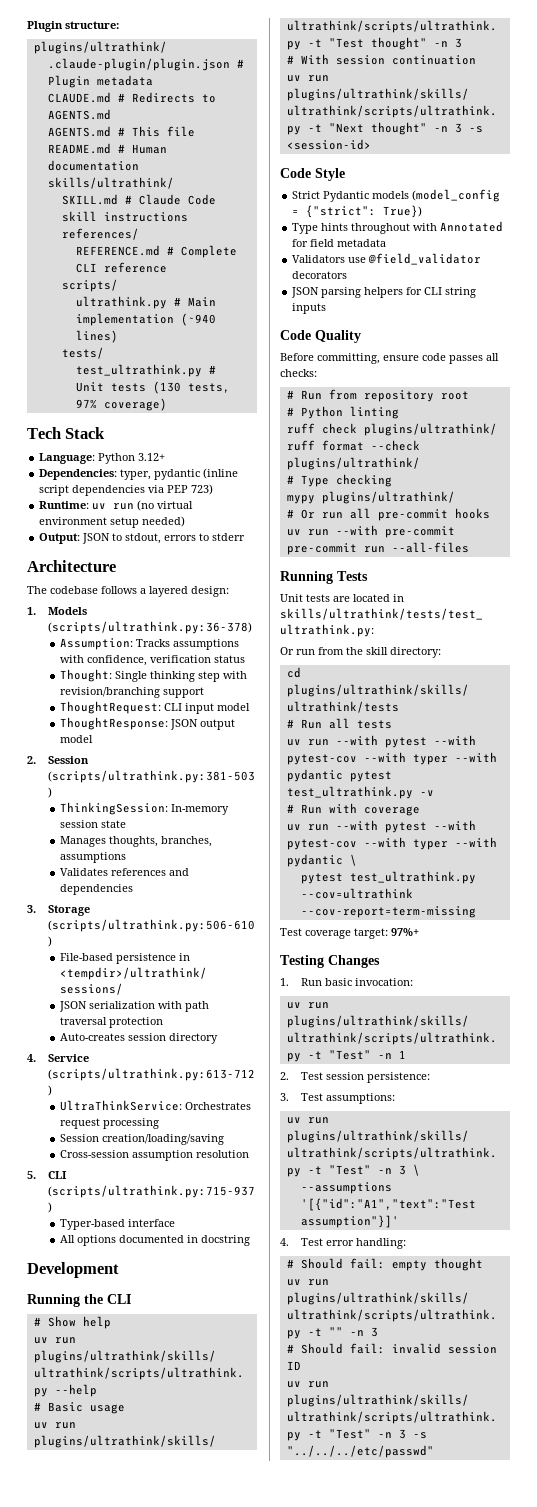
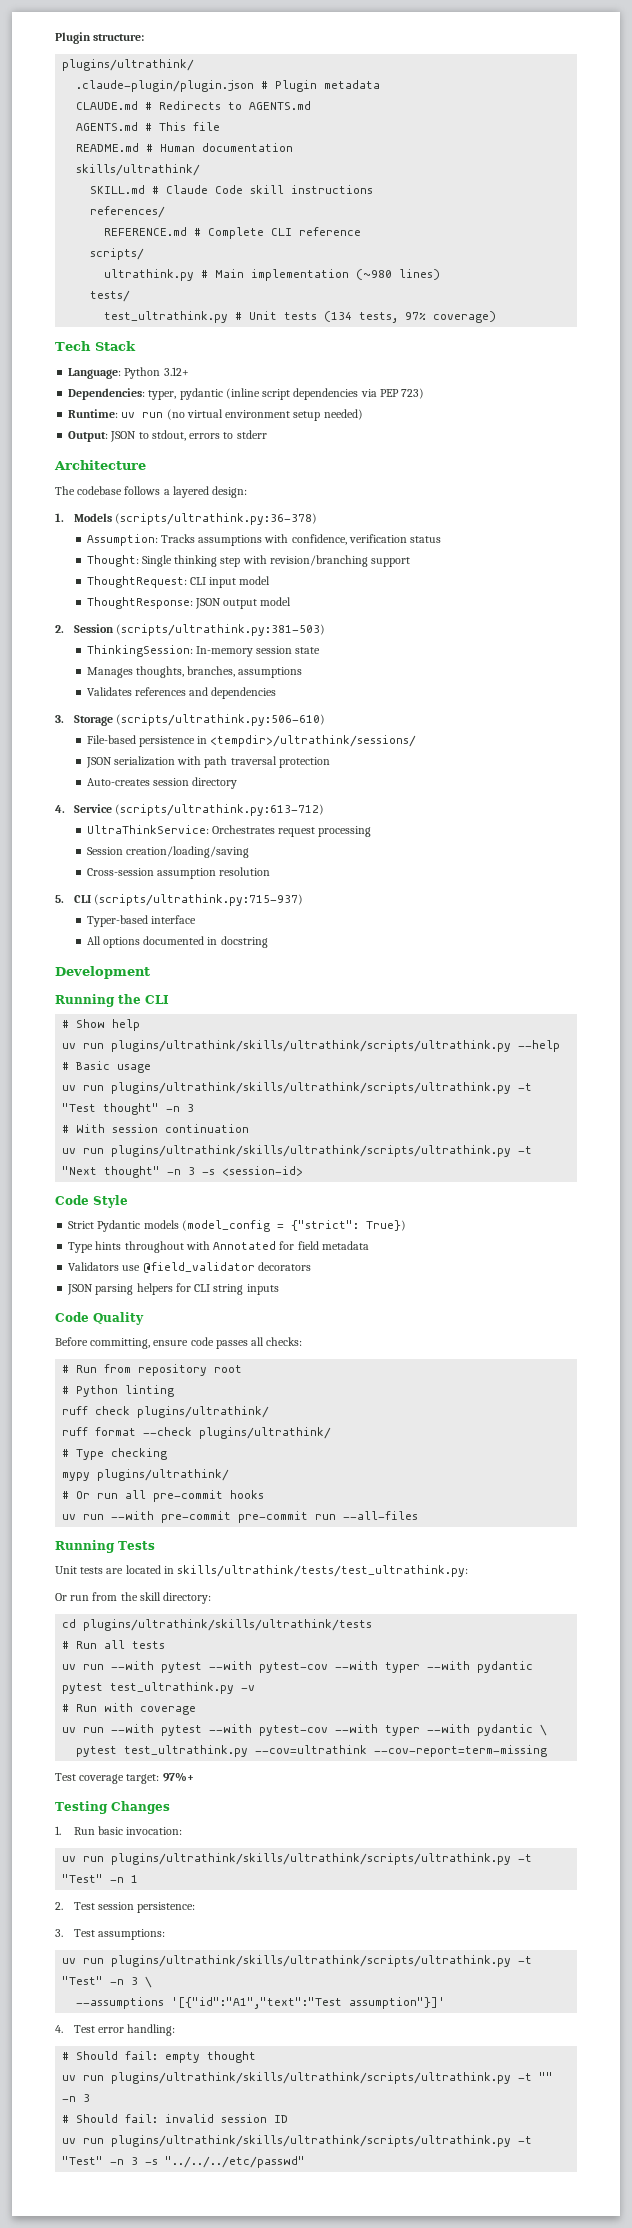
- ultrathink.py # Main implementation (~940 lines)
+ ultrathink.py # Main implementation (~980 lines)
- test_ultrathink.py # Unit tests (130 tests, 97% coverage)
+ test_ultrathink.py # Unit tests (134 tests, 97% coverage)

